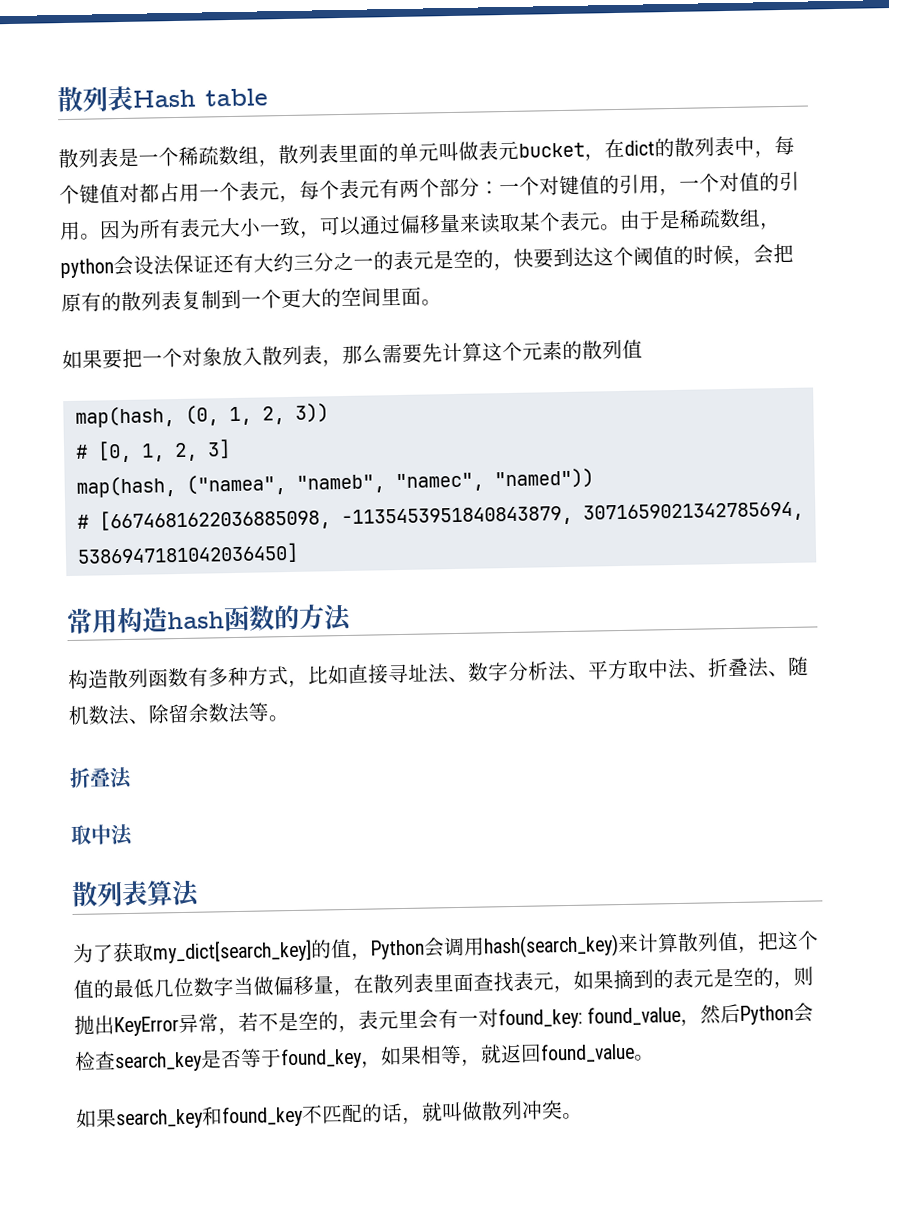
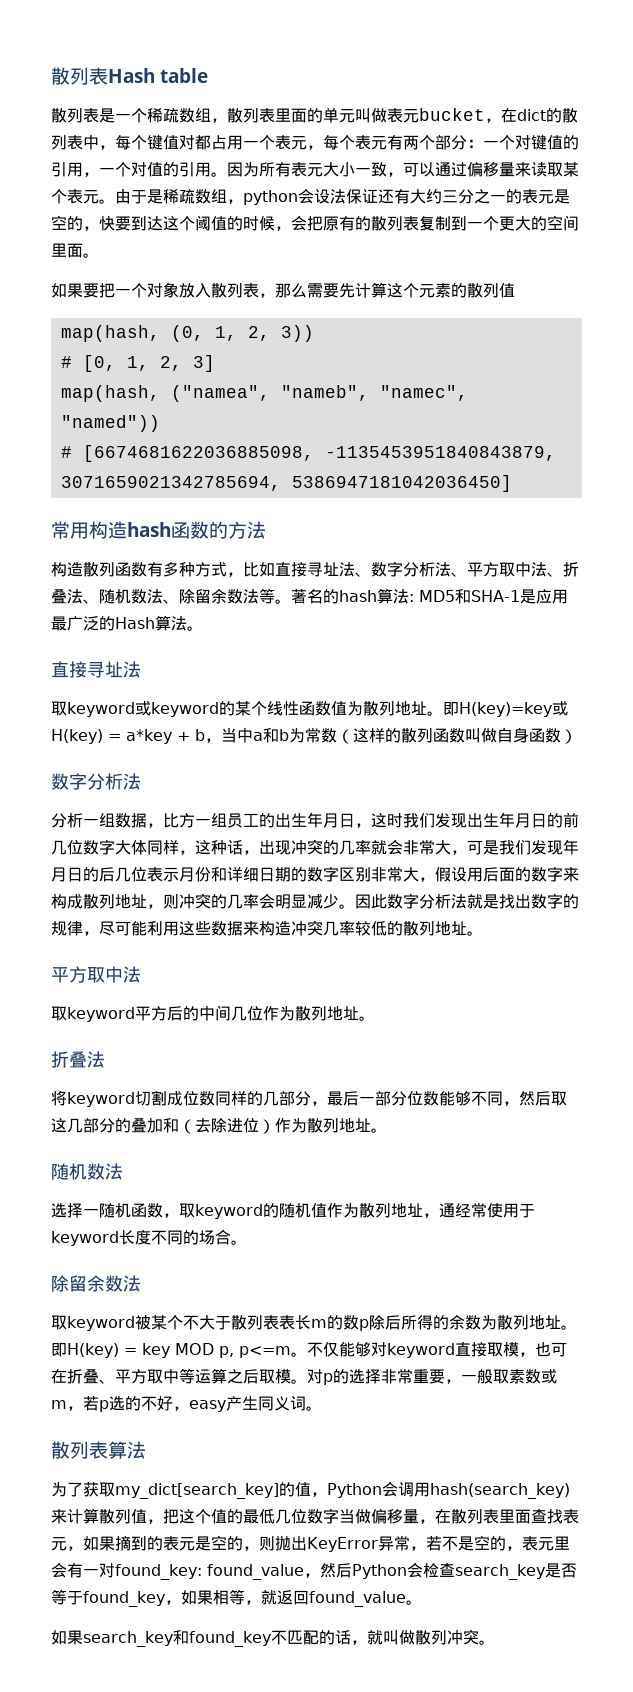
- 构造散列函数有多种方式，比如直接寻址法、数字分析法、平方取中法、折叠法、随机数法、除留余数法等。
+ 构造散列函数有多种方式，比如直接寻址法、数字分析法、平方取中法、折叠法、随机数法、除留余数法等。著名的hash算法: MD5和SHA-1是应用最广泛的Hash算法。
+ 直接寻址法
+ 取keyword或keyword的某个线性函数值为散列地址。即H(key)=key或H(key) = a*key + b，当中a和b为常数（这样的散列函数叫做自身函数）
+ 数字分析法
+ 分析一组数据，比方一组员工的出生年月日，这时我们发现出生年月日的前几位数字大体同样，这种话，出现冲突的几率就会非常大，可是我们发现年月日的后几位表示月份和详细日期的数字区别非常大，假设用后面的数字来构成散列地址，则冲突的几率会明显减少。因此数字分析法就是找出数字的规律，尽可能利用这些数据来构造冲突几率较低的散列地址。
+ 平方取中法
+ 取keyword平方后的中间几位作为散列地址。
  折叠法
- 取中法
+ 将keyword切割成位数同样的几部分，最后一部分位数能够不同，然后取这几部分的叠加和（去除进位）作为散列地址。
+ 随机数法
+ 选择一随机函数，取keyword的随机值作为散列地址，通经常使用于keyword长度不同的场合。
+ 除留余数法
+ 取keyword被某个不大于散列表表长m的数p除后所得的余数为散列地址。即H(key) = key MOD p, p<=m。不仅能够对keyword直接取模，也可在折叠、平方取中等运算之后取模。对p的选择非常重要，一般取素数或m，若p选的不好，easy产生同义词。

